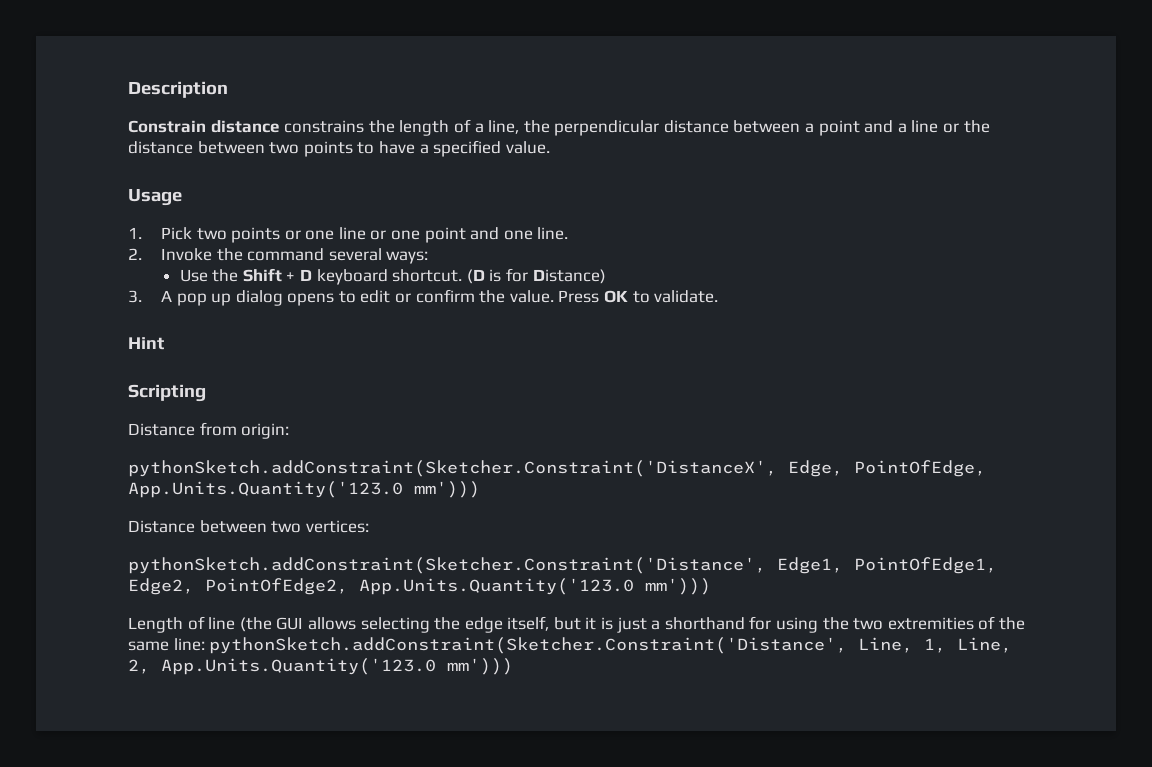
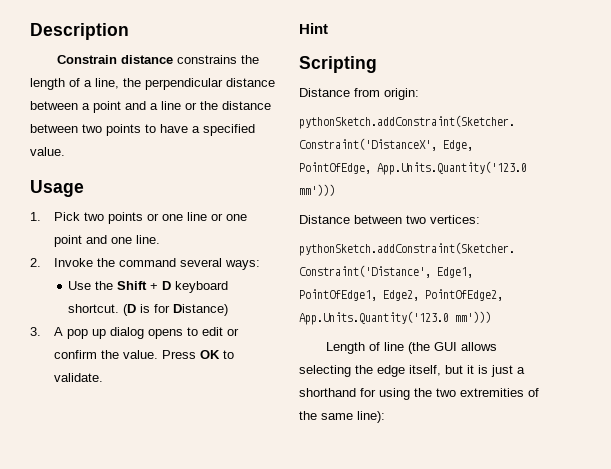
- Length of line (the GUI allows selecting the edge itself, but it is just a shorthand for using the two extremities of the same line: pythonSketch.addConstraint(Sketcher.Constraint('Distance', Line, 1, Line, 2, App.Units.Quantity('123.0 mm')))
+ Length of line (the GUI allows selecting the edge itself, but it is just a shorthand for using the two extremities of the same line):

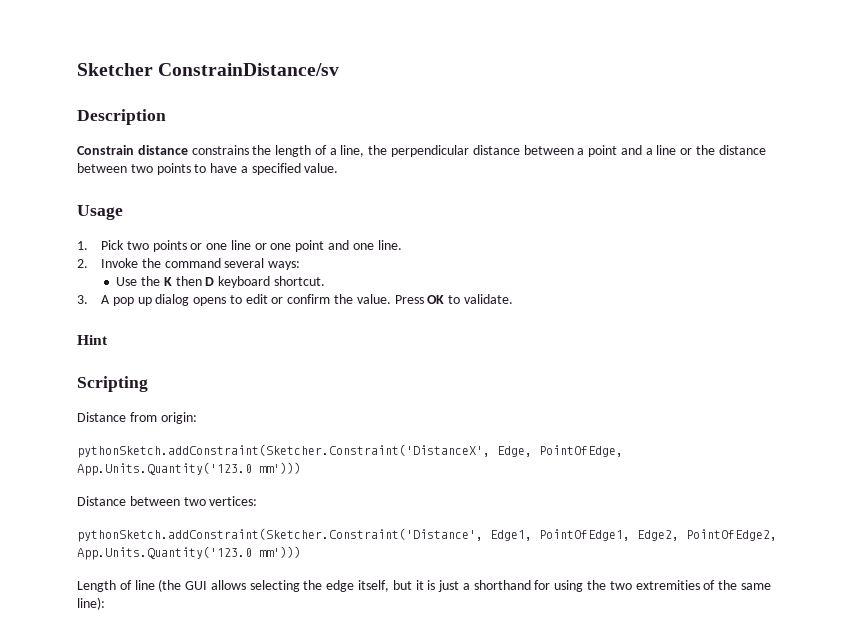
+ Sketcher ConstrainDistance/sv
- Use the Shift + D keyboard shortcut. (D is for Distance)
+ Use the K then D keyboard shortcut.

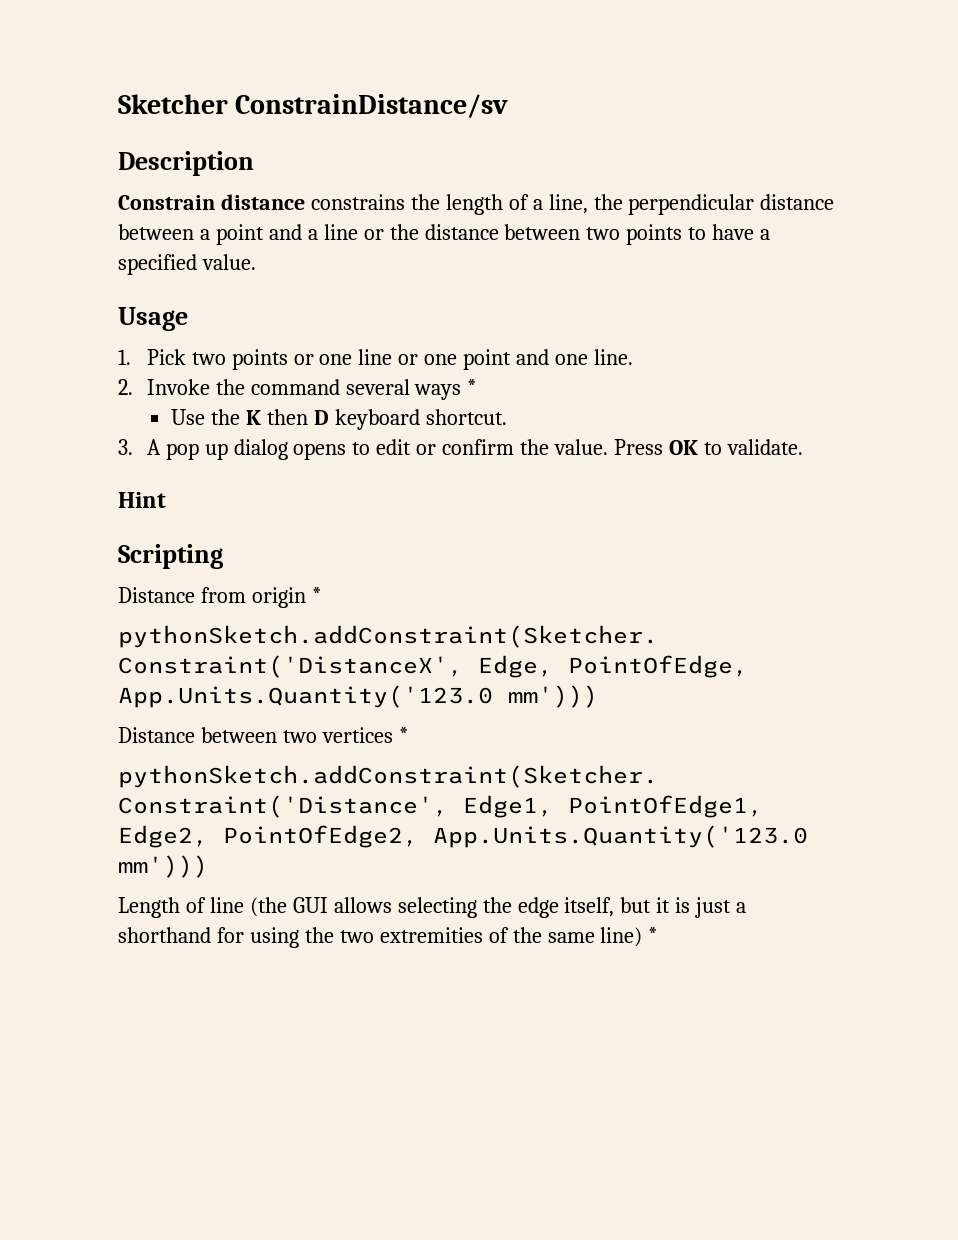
- 2. Invoke the command several ways:
+ 2. Invoke the command several ways *
- Distance from origin:
+ Distance from origin *
- Distance between two vertices:
+ Distance between two vertices *
- Length of line (the GUI allows selecting the edge itself, but it is just a shorthand for using the two extremities of the same line):
+ Length of line (the GUI allows selecting the edge itself, but it is just a shorthand for using the two extremities of the same line) *

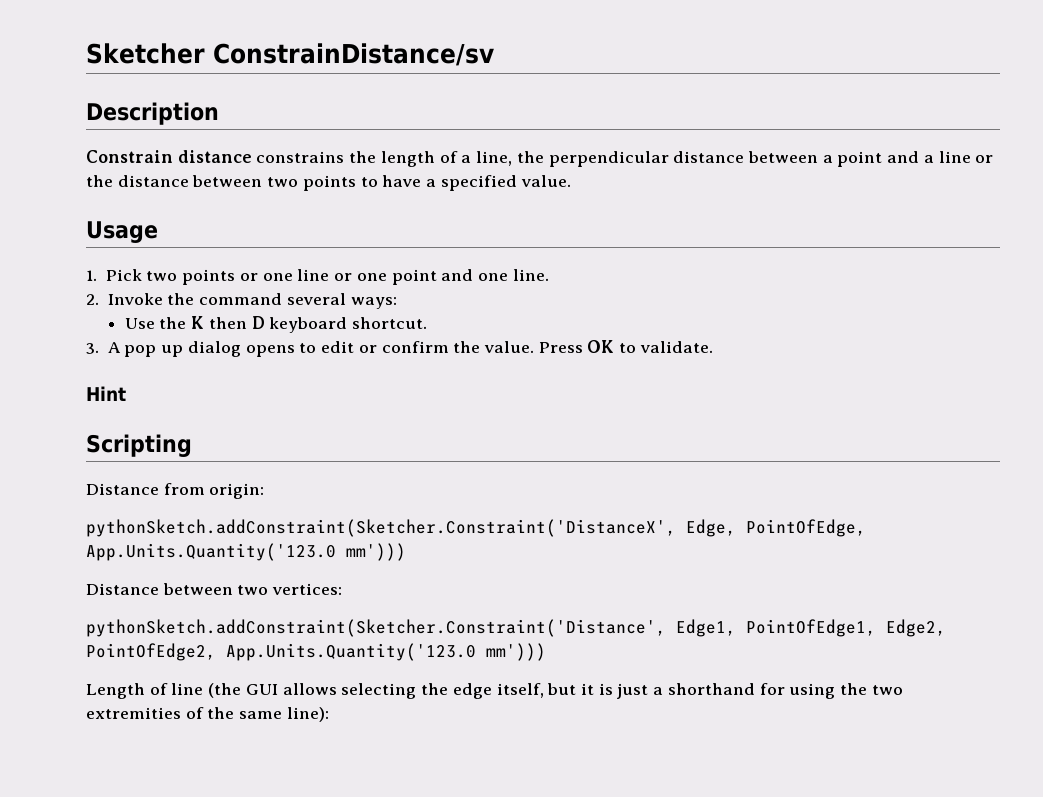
- 2. Invoke the command several ways *
+ 2. Invoke the command several ways:
- Distance from origin *
+ Distance from origin:
- Distance between two vertices *
+ Distance between two vertices:
- Length of line (the GUI allows selecting the edge itself, but it is just a shorthand for using the two extremities of the same line) *
+ Length of line (the GUI allows selecting the edge itself, but it is just a shorthand for using the two extremities of the same line):

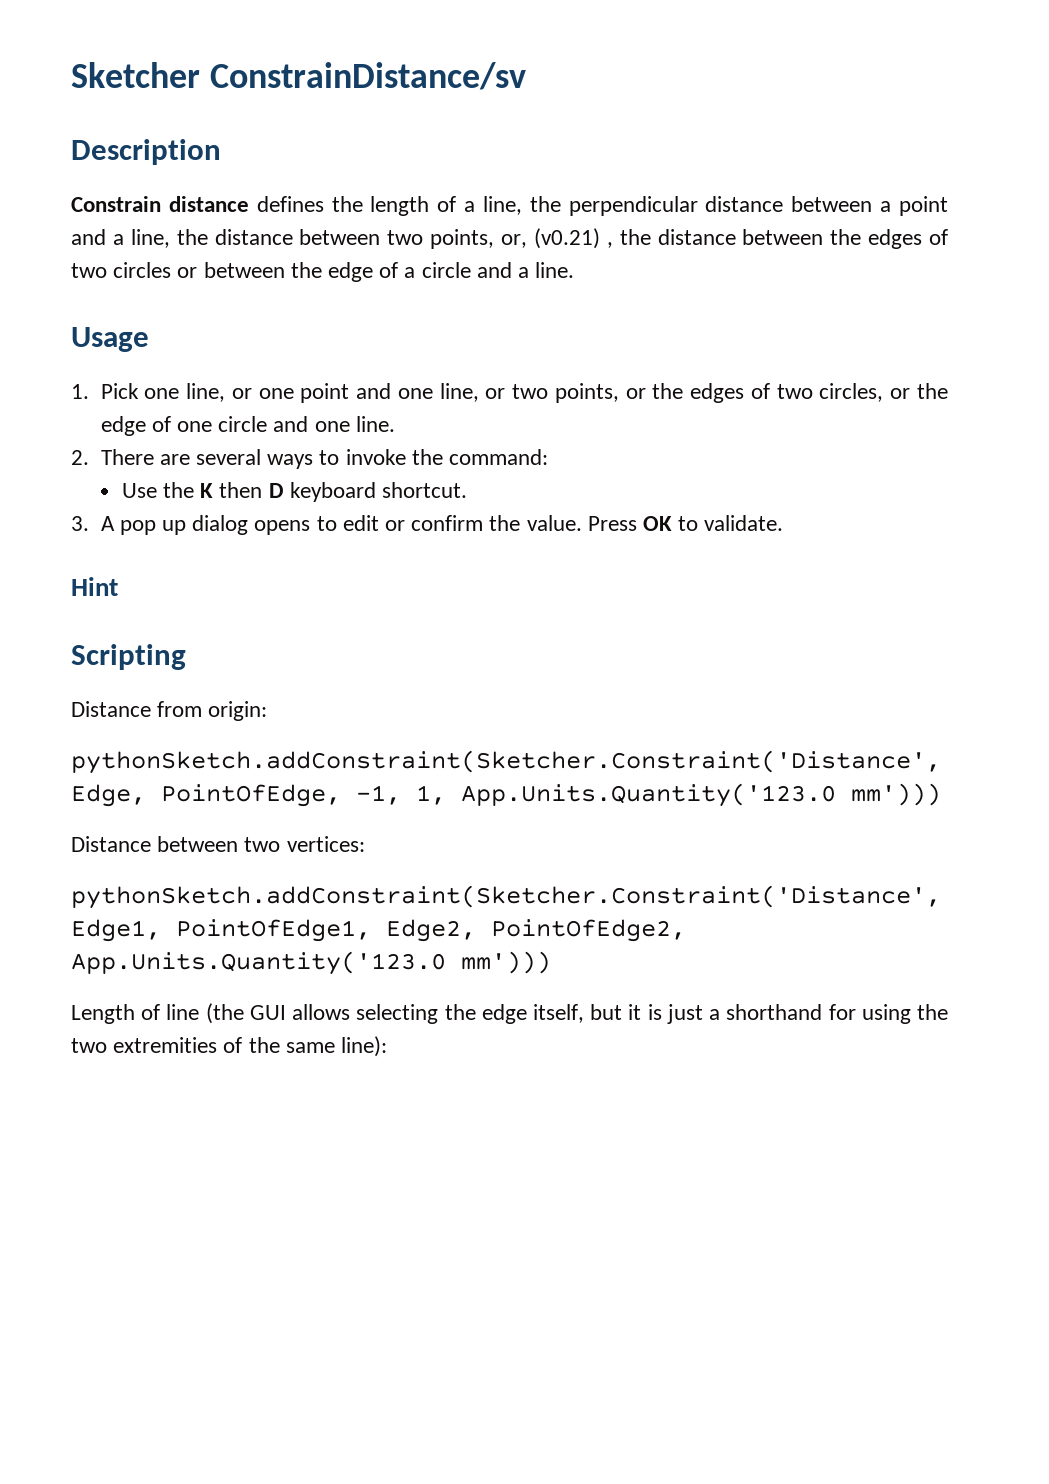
- Constrain distance constrains the length of a line, the perpendicular distance between a point and a line or the distance between two points to have a specified value.
+ Constrain distance defines the length of a line, the perpendicular distance between a point and a line, the distance between two points, or, (v0.21) , the distance between the edges of two circles or between the edge of a circle and a line.
  Usage
- 1. Pick two points or one line or one point and one line.
- 2. Invoke the command several ways:
+ 1. Pick one line, or one point and one line, or two points, or the edges of two circles, or the edge of one circle and one line.
+ 2. There are several ways to invoke the command:
- pythonSketch.addConstraint(Sketcher.Constraint('DistanceX', Edge, PointOfEdge, App.Units.Quantity('123.0 mm')))
+ pythonSketch.addConstraint(Sketcher.Constraint('Distance', Edge, PointOfEdge, -1, 1, App.Units.Quantity('123.0 mm')))

